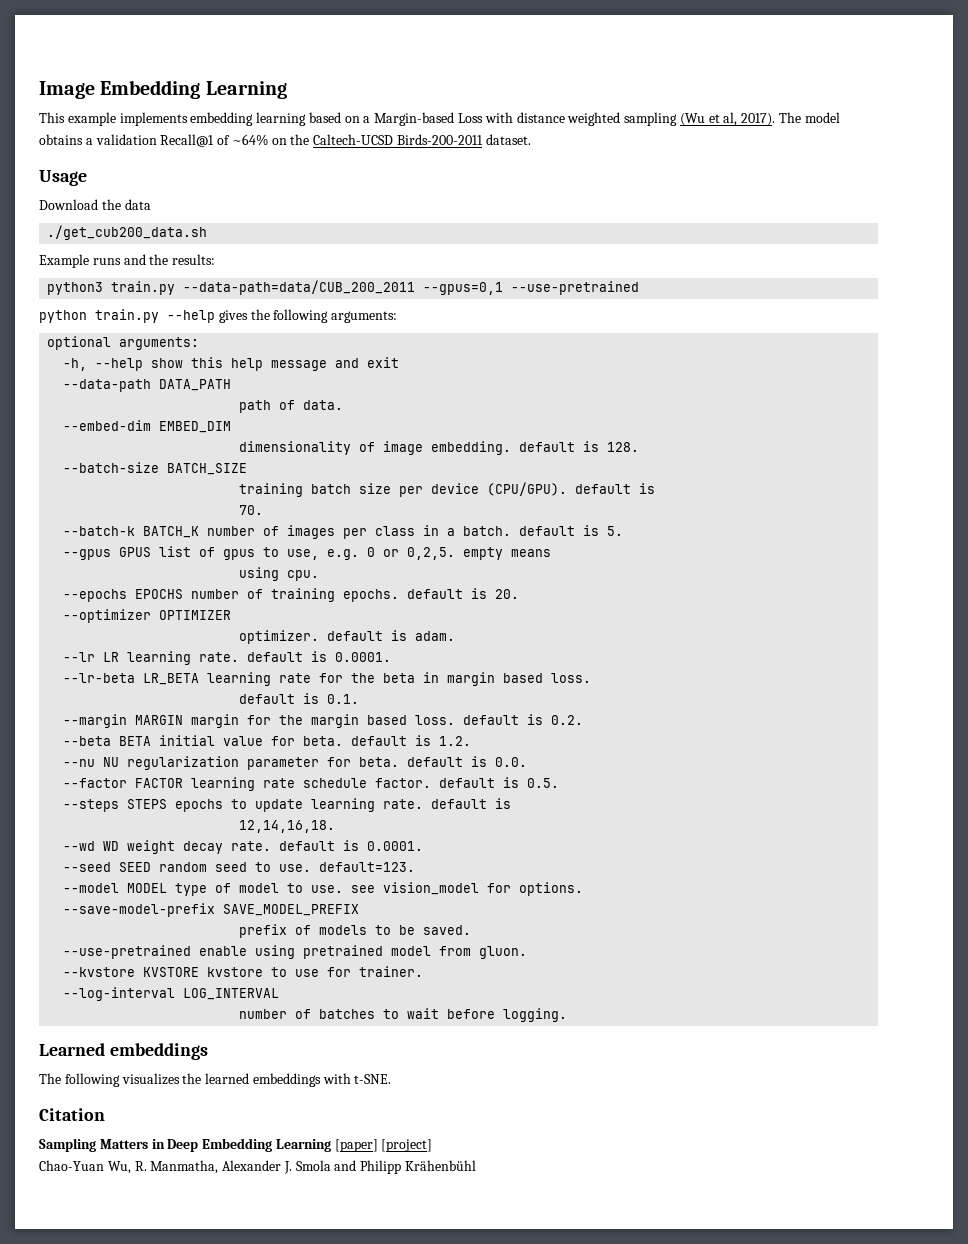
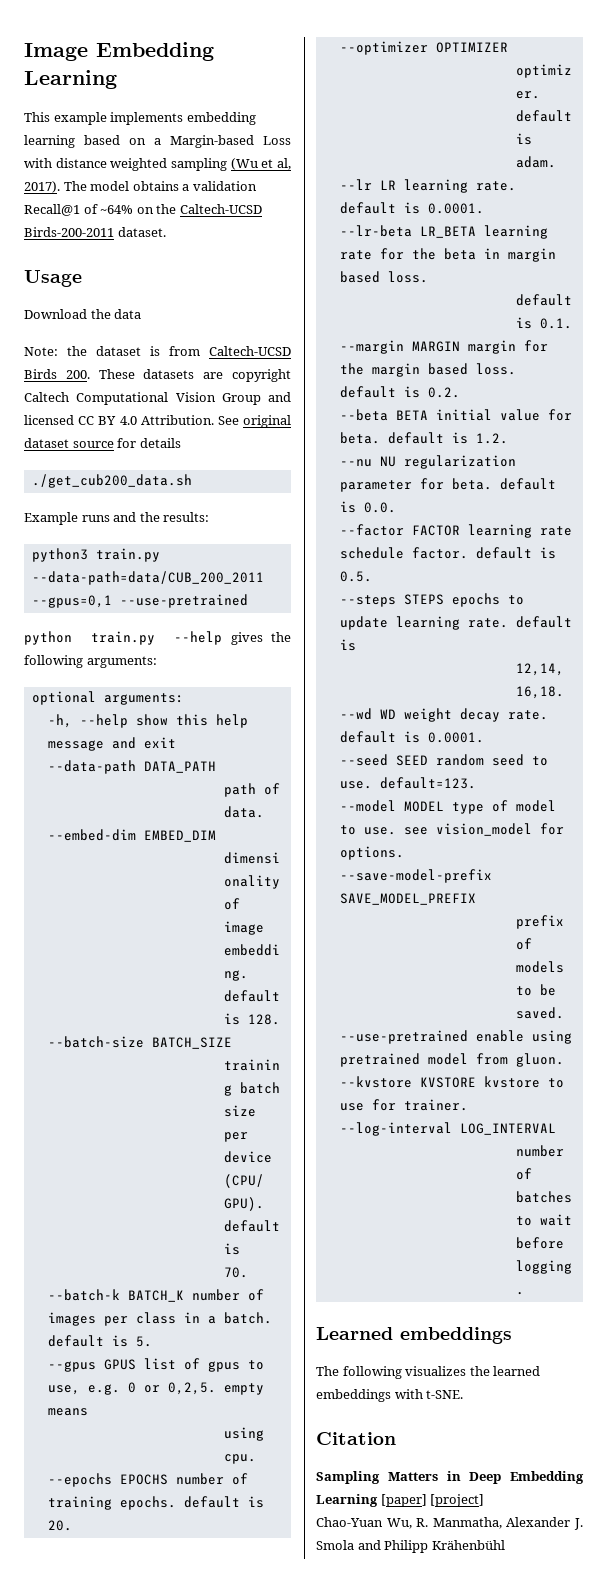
+ Note: the dataset is from Caltech-UCSD Birds 200. These datasets are copyright Caltech Computational Vision Group and licensed CC BY 4.0 Attribution. See original dataset source for details

